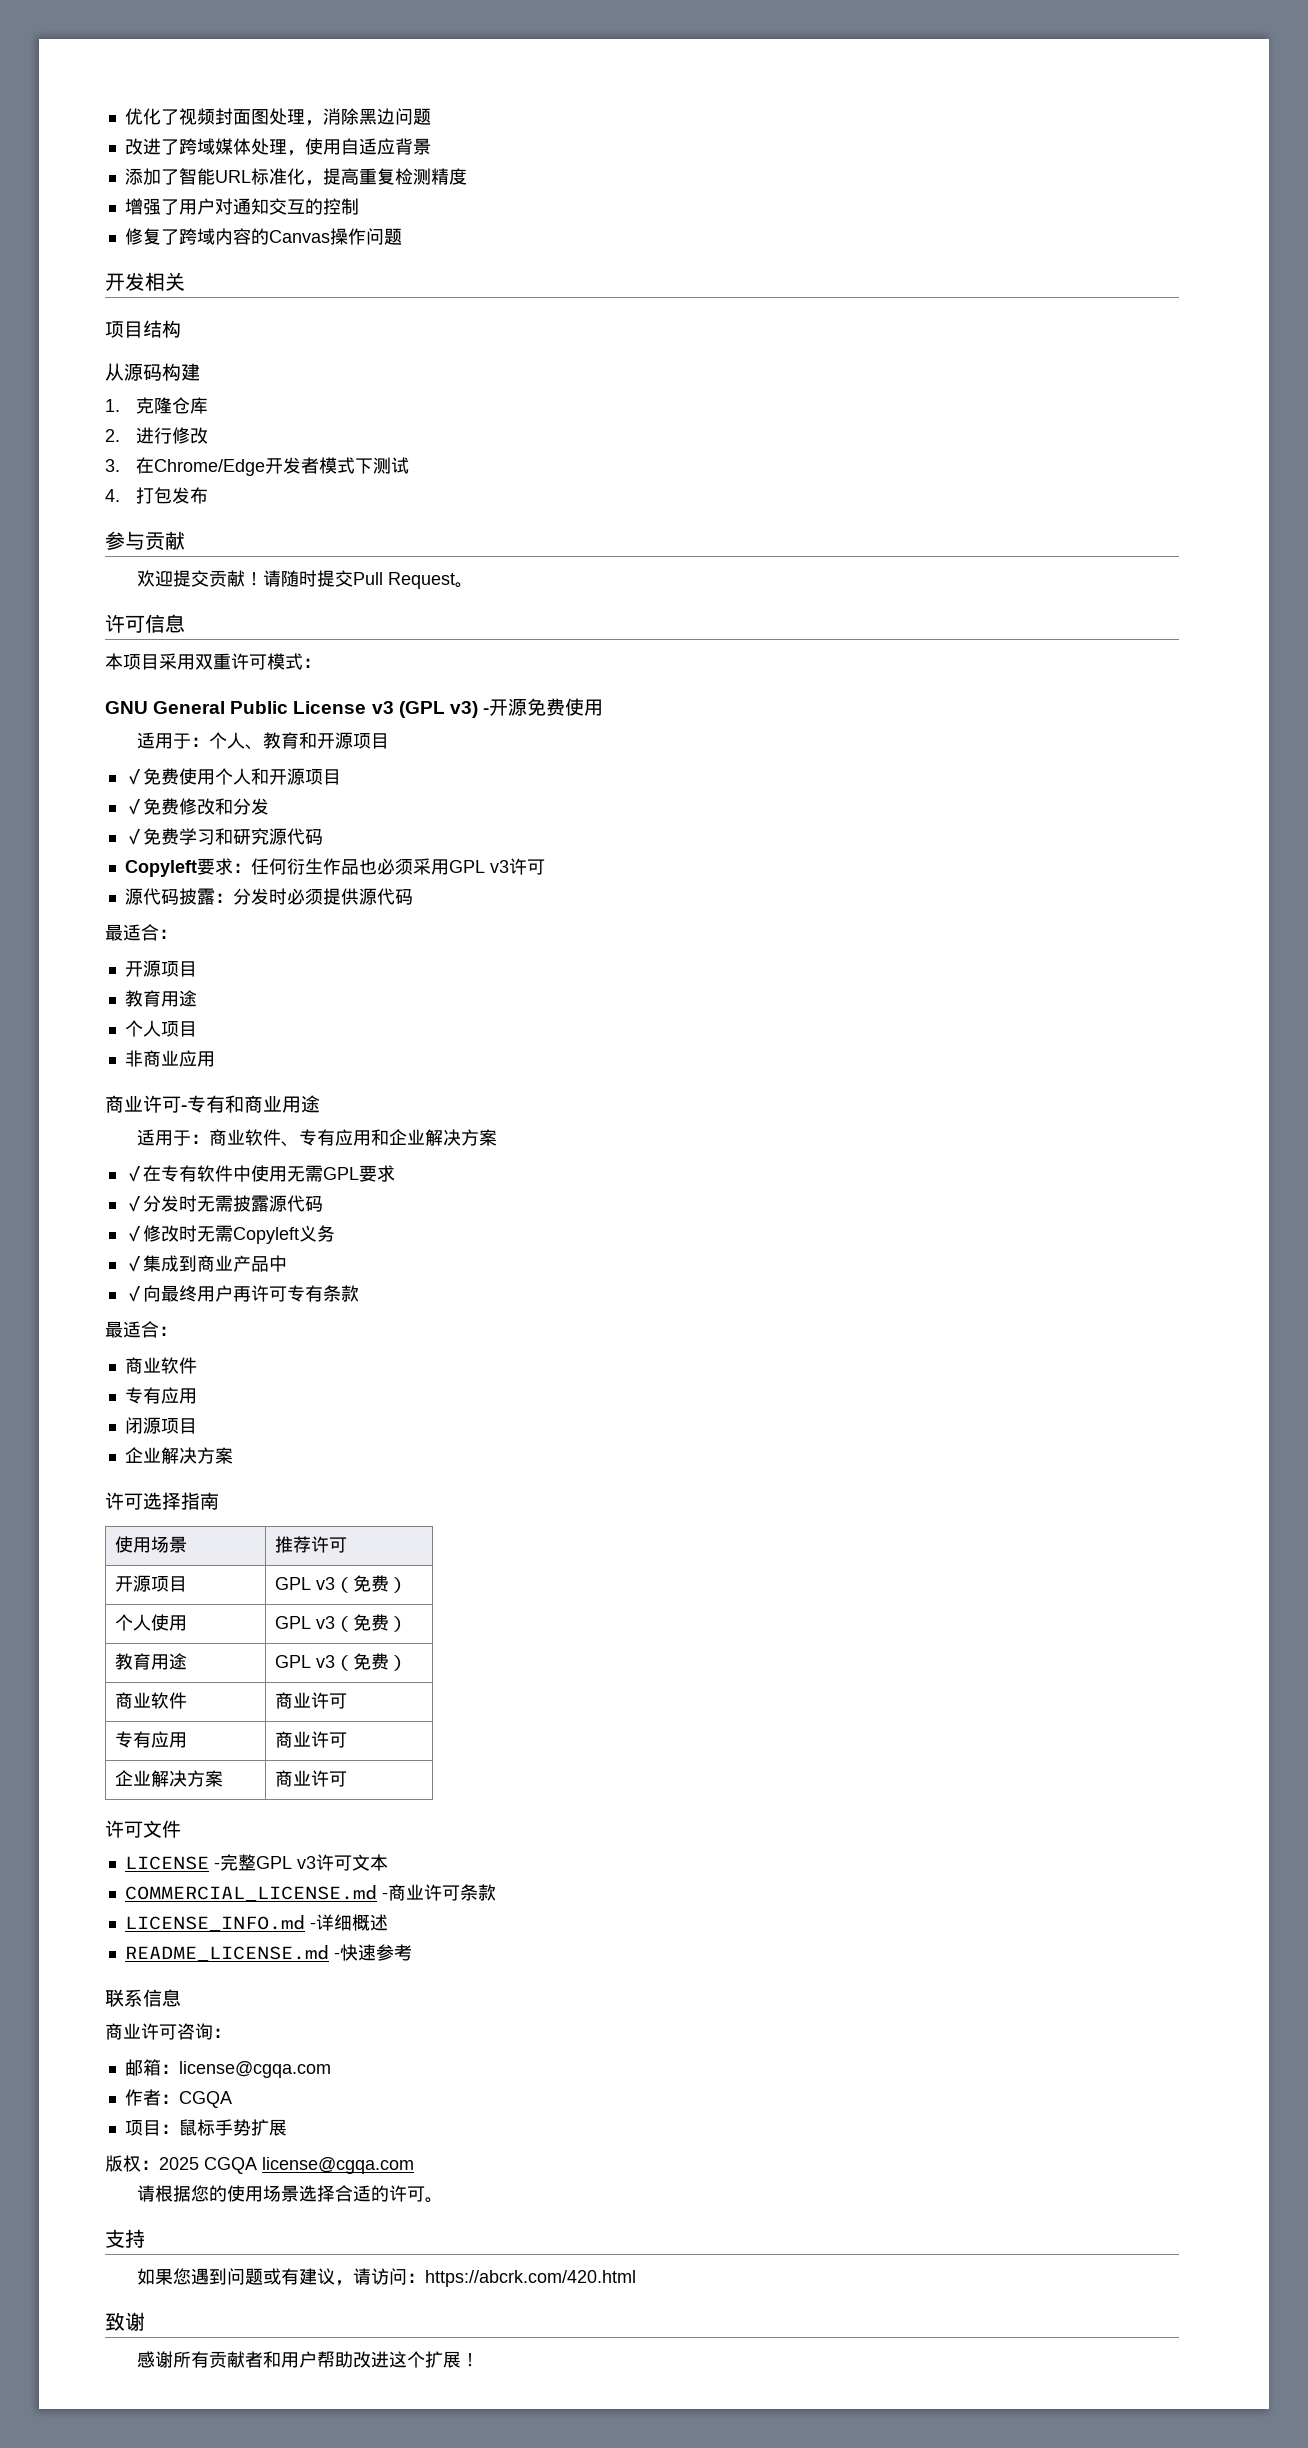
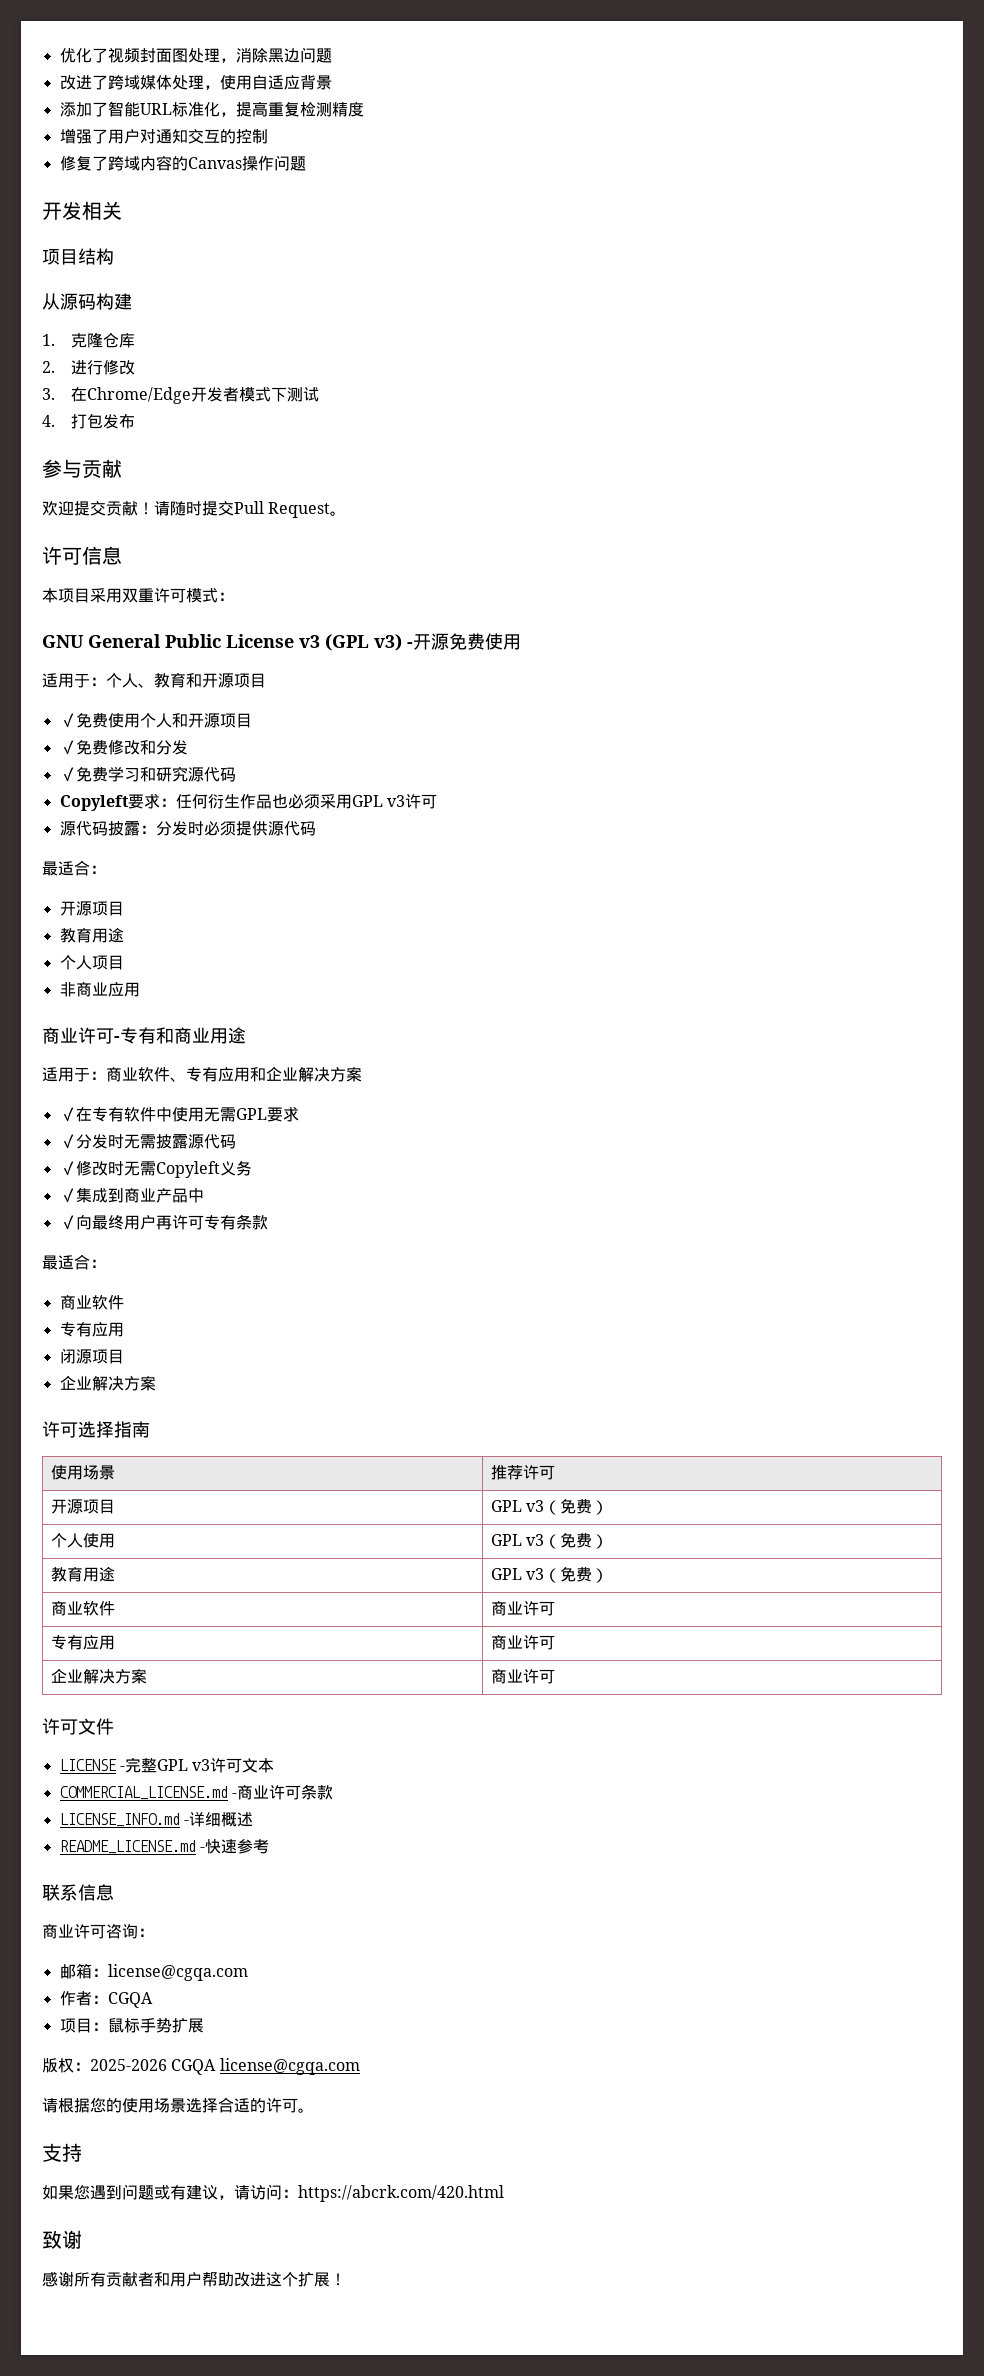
- 版权：2025 CGQA license@cgqa.com
+ 版权：2025-2026 CGQA license@cgqa.com

